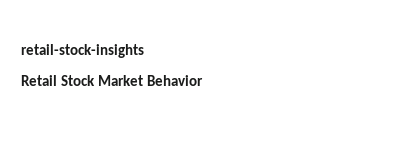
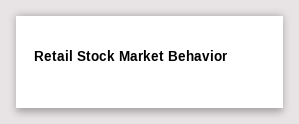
- retail-stock-insights

